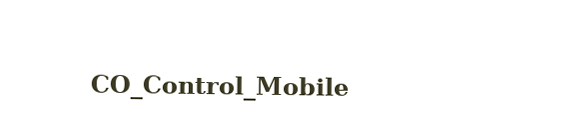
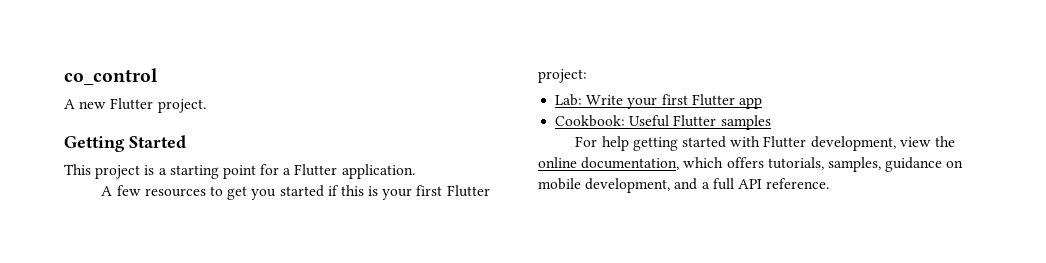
- CO_Control_Mobile
+ co_control
+ A new Flutter project.
+ Getting Started
+ This project is a starting point for a Flutter application.
+ A few resources to get you started if this is your first Flutter project:
+ Lab: Write your first Flutter app
+ Cookbook: Useful Flutter samples
+ For help getting started with Flutter development, view the online documentation, which offers tutorials, samples, guidance on mobile development, and a full API reference.

